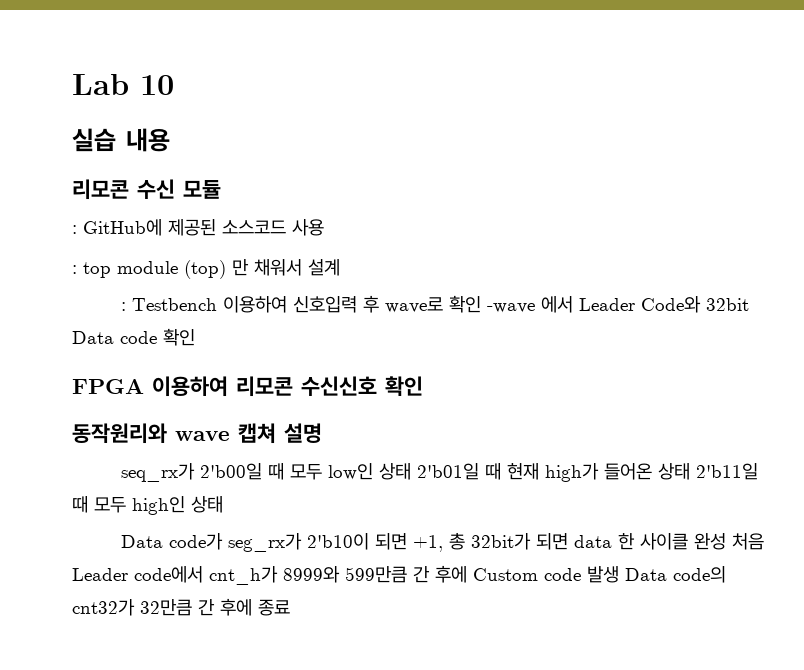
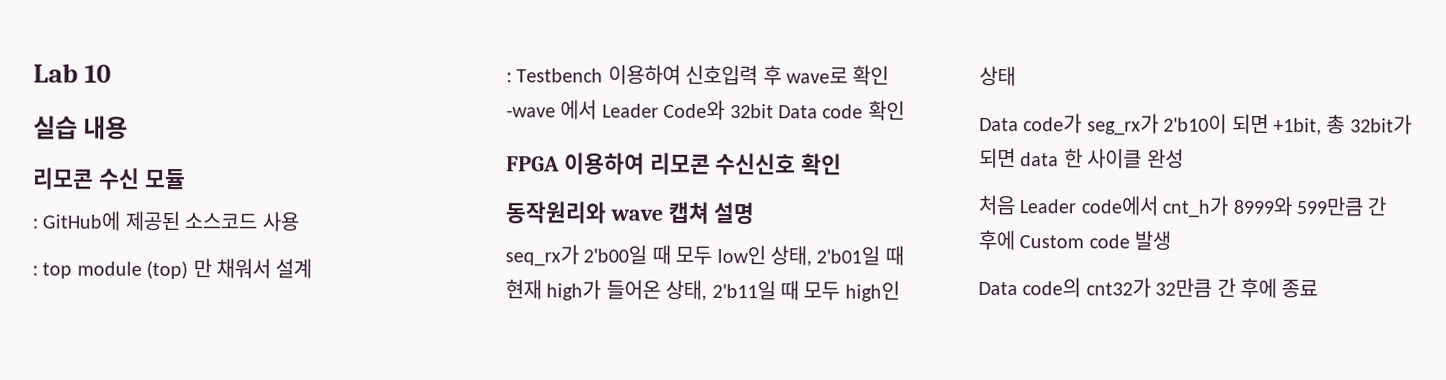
- seq_rx가 2'b00일 때 모두 low인 상태 2'b01일 때 현재 high가 들어온 상태 2'b11일 때 모두 high인 상태
+ seq_rx가 2'b00일 때 모두 low인 상태, 2'b01일 때 현재 high가 들어온 상태, 2'b11일 때 모두 high인 상태
- Data code가 seg_rx가 2'b10이 되면 +1, 총 32bit가 되면 data 한 사이클 완성 처음 Leader code에서 cnt_h가 8999와 599만큼 간 후에 Custom code 발생 Data code의 cnt32가 32만큼 간 후에 종료
+ Data code가 seg_rx가 2'b10이 되면 +1bit, 총 32bit가 되면 data 한 사이클 완성
+ 처음 Leader code에서 cnt_h가 8999와 599만큼 간 후에 Custom code 발생
+ Data code의 cnt32가 32만큼 간 후에 종료

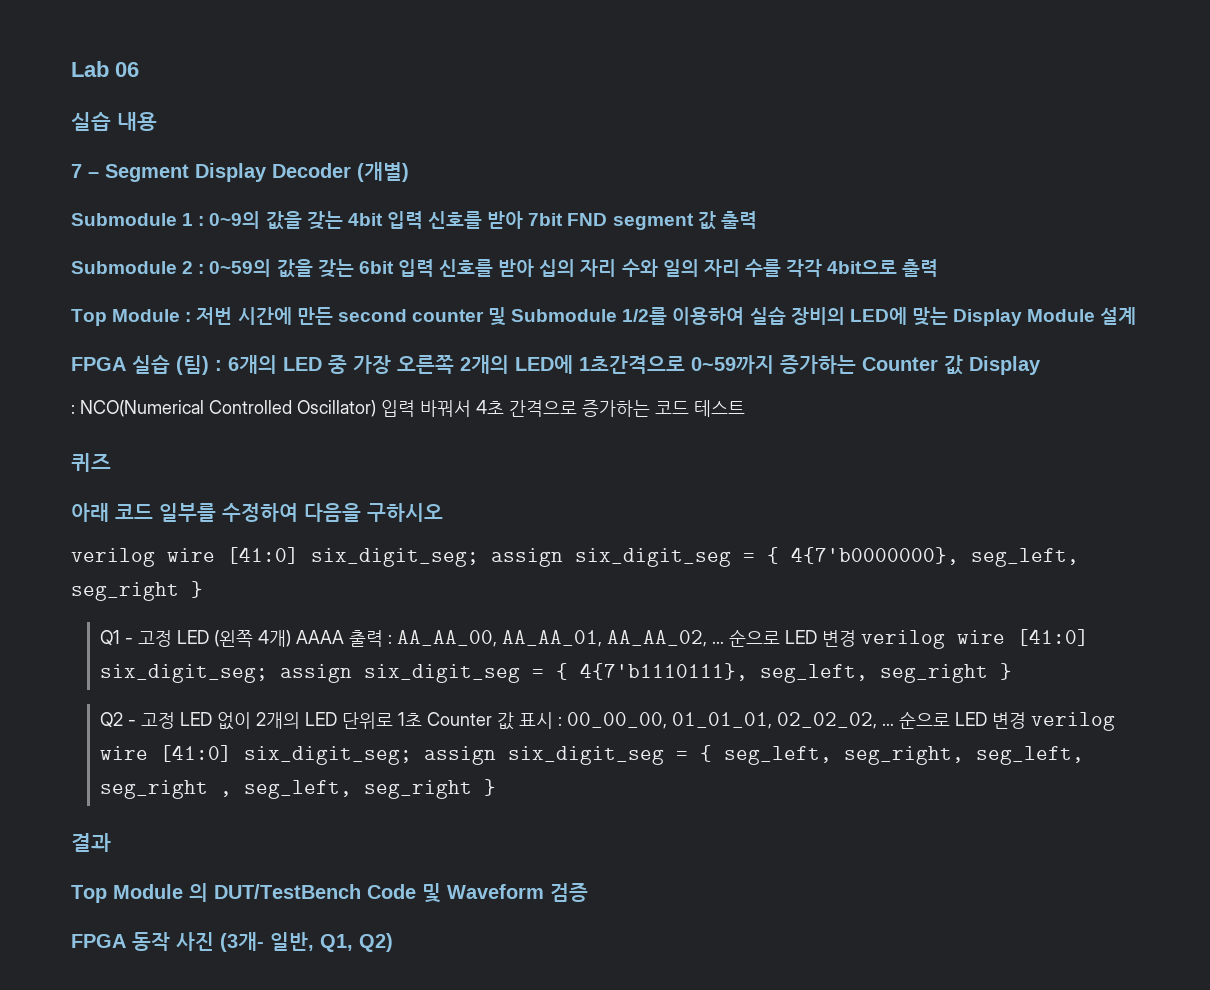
- Lab 10
+ Lab 06
- 리모콘 수신 모듈
- : GitHub에 제공된 소스코드 사용
- : top module (top) 만 채워서 설계
- : Testbench 이용하여 신호입력 후 wave로 확인 -wave 에서 Leader Code와 32bit Data code 확인
- FPGA 이용하여 리모콘 수신신호 확인
- 동작원리와 wave 캡쳐 설명
- seq_rx가 2'b00일 때 모두 low인 상태, 2'b01일 때 현재 high가 들어온 상태, 2'b11일 때 모두 high인 상태
- Data code가 seg_rx가 2'b10이 되면 +1bit, 총 32bit가 되면 data 한 사이클 완성
- 처음 Leader code에서 cnt_h가 8999와 599만큼 간 후에 Custom code 발생
- Data code의 cnt32가 32만큼 간 후에 종료
+ 7 – Segment Display Decoder (개별)
+ Submodule 1 : 0~9의 값을 갖는 4bit 입력 신호를 받아 7bit FND segment 값 출력
+ Submodule 2 : 0~59의 값을 갖는 6bit 입력 신호를 받아 십의 자리 수와 일의 자리 수를 각각 4bit으로 출력
+ Top Module : 저번 시간에 만든 second counter 및 Submodule 1/2를 이용하여 실습 장비의 LED에 맞는 Display Module 설계
+ FPGA 실습 (팀) : 6개의 LED 중 가장 오른쪽 2개의 LED에 1초간격으로 0~59까지 증가하는 Counter 값 Display
+ : NCO(Numerical Controlled Oscillator) 입력 바꿔서 4초 간격으로 증가하는 코드 테스트
+ 퀴즈
+ 아래 코드 일부를 수정하여 다음을 구하시오
+ verilog wire [41:0] six_digit_seg; assign six_digit_seg = { 4{7'b0000000}, seg_left, seg_right }
+ Q1 - 고정 LED (왼쪽 4개) AAAA 출력 : AA_AA_00, AA_AA_01, AA_AA_02, … 순으로 LED 변경 verilog wire [41:0] six_digit_seg; assign six_digit_seg = { 4{7'b1110111}, seg_left, seg_right }
+ Q2 - 고정 LED 없이 2개의 LED 단위로 1초 Counter 값 표시 : 00_00_00, 01_01_01, 02_02_02, … 순으로 LED 변경 verilog wire [41:0] six_digit_seg; assign six_digit_seg = { seg_left, seg_right, seg_left, seg_right , seg_left, seg_right }
+ 결과
+ Top Module 의 DUT/TestBench Code 및 Waveform 검증
+ FPGA 동작 사진 (3개- 일반, Q1, Q2)

